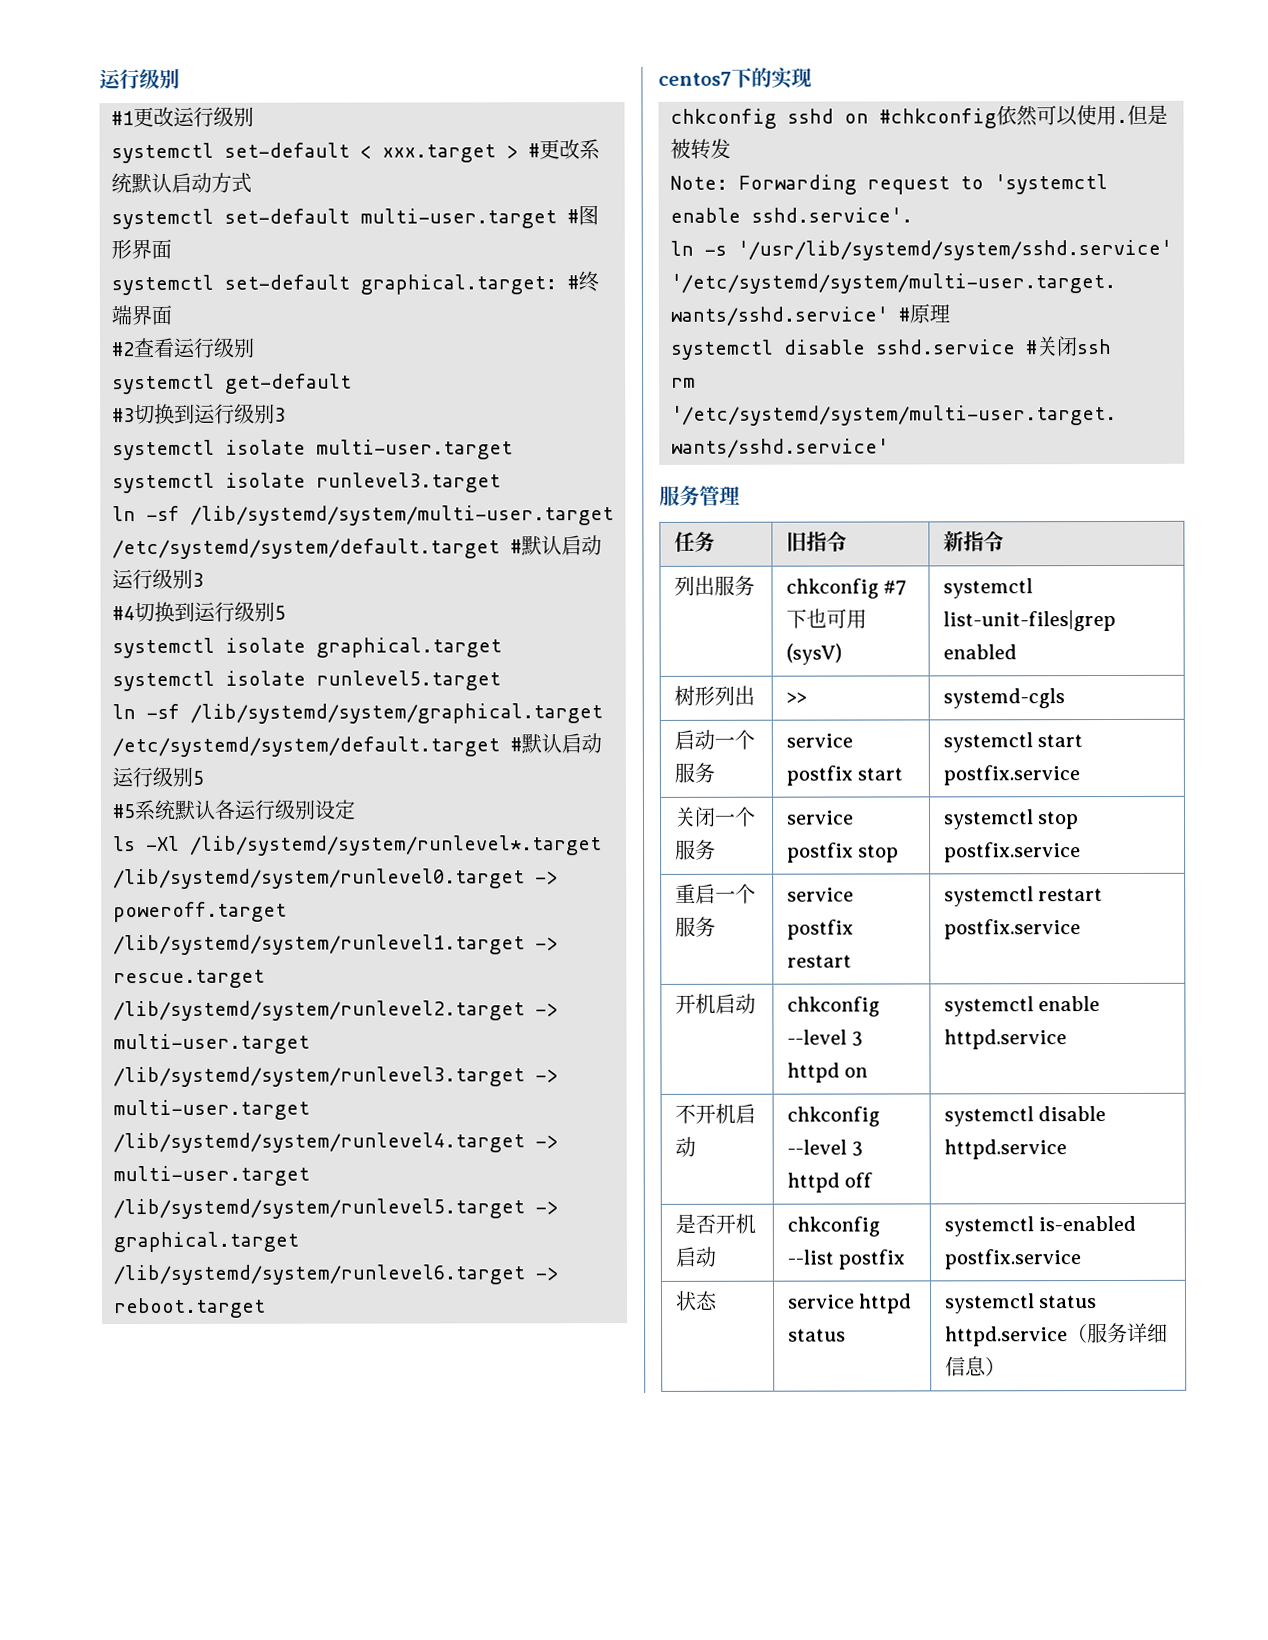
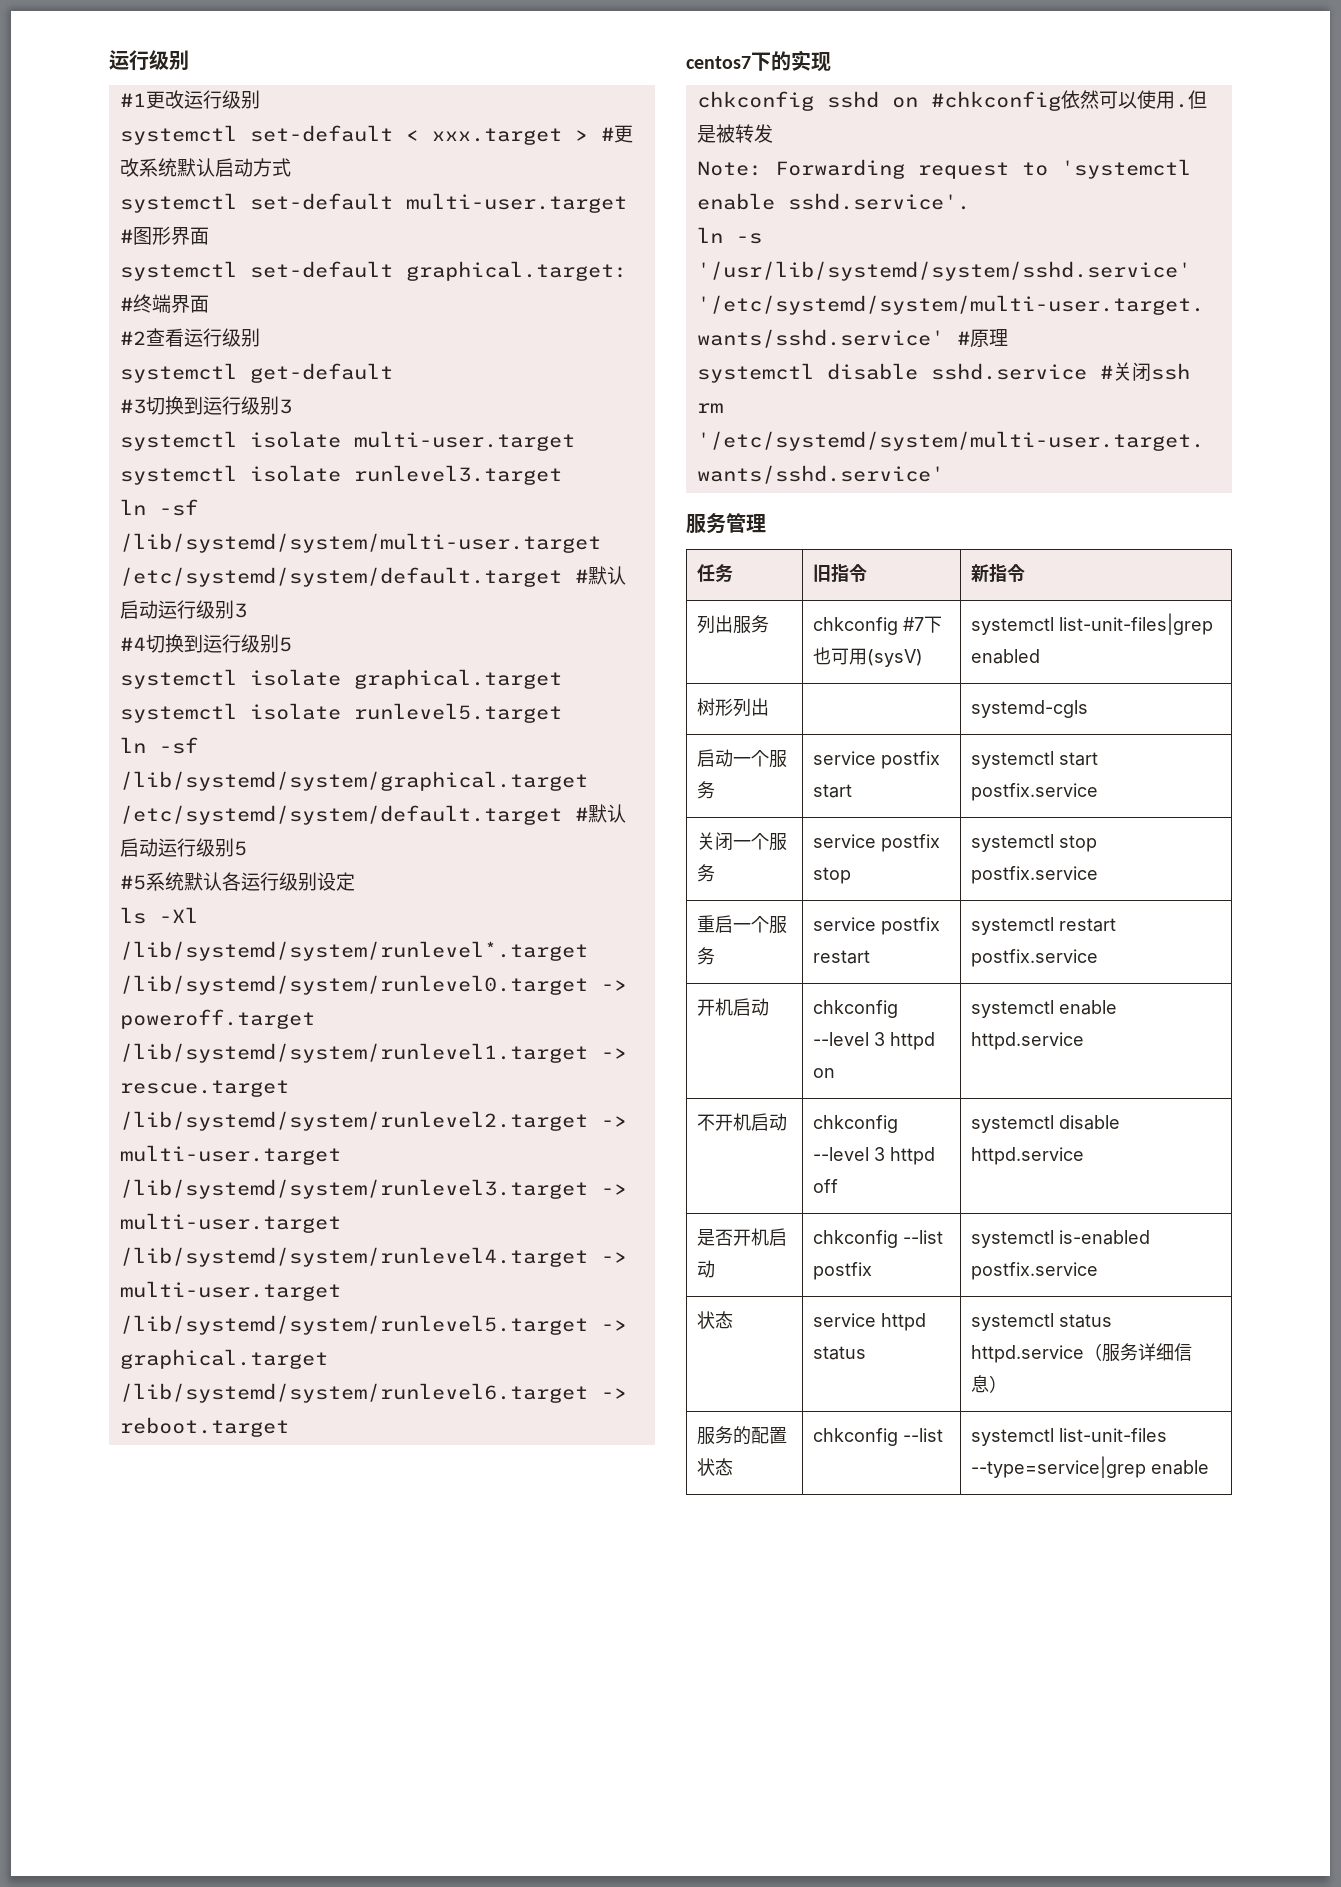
- 树形列出 | >> | systemd-cgls
+ 树形列出 | | systemd-cgls
+ 服务的配置状态 | chkconfig --list | systemctl list-unit-files --type=service|grep enable

